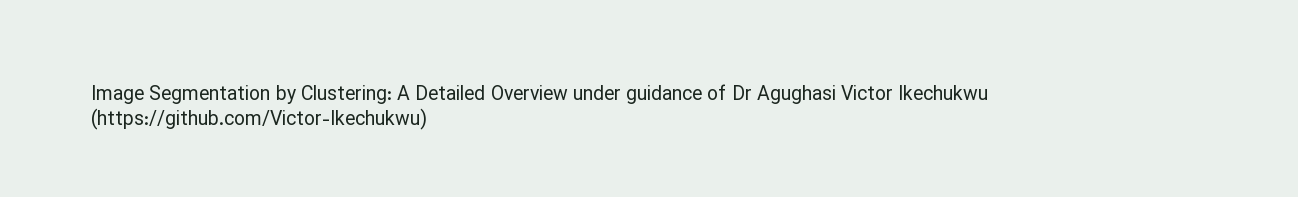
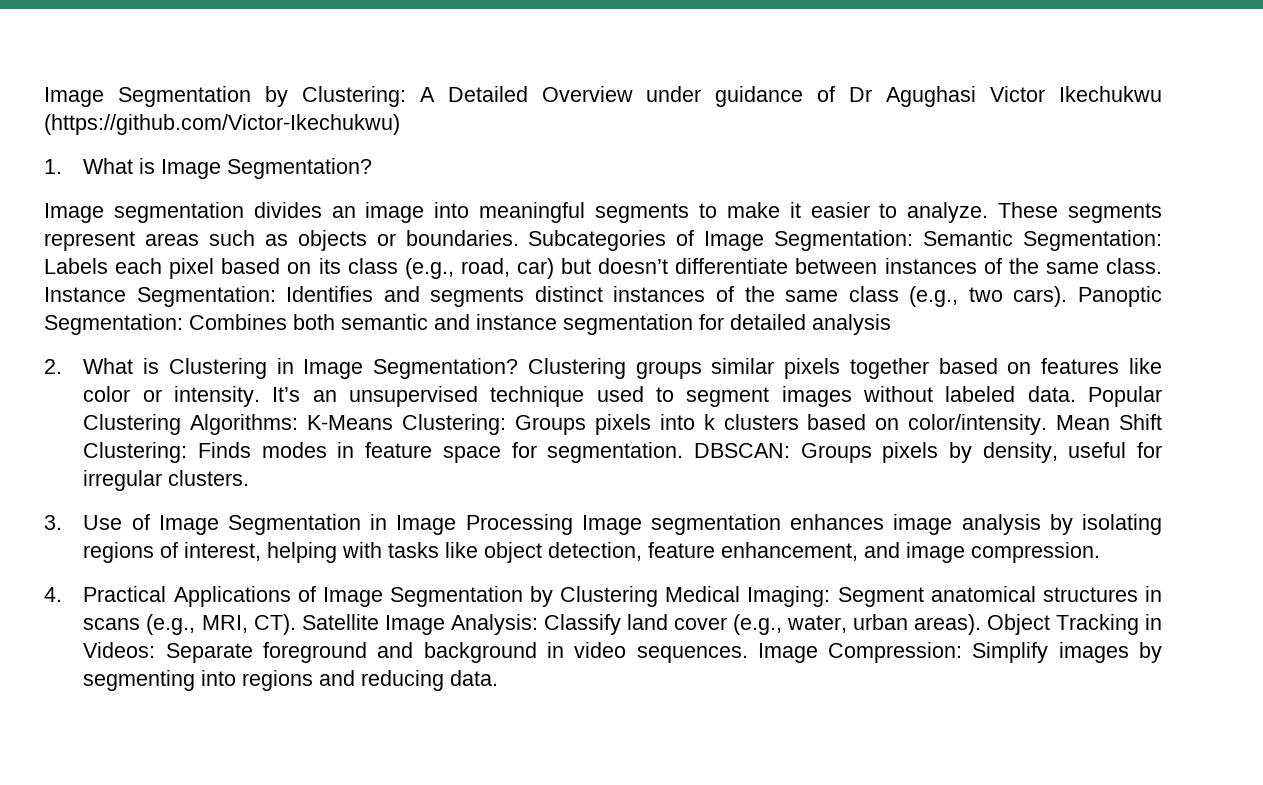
+ 1. What is Image Segmentation?
+ Image segmentation divides an image into meaningful segments to make it easier to analyze. These segments represent areas such as objects or boundaries. Subcategories of Image Segmentation: Semantic Segmentation: Labels each pixel based on its class (e.g., road, car) but doesn’t differentiate between instances of the same class. Instance Segmentation: Identifies and segments distinct instances of the same class (e.g., two cars). Panoptic Segmentation: Combines both semantic and instance segmentation for detailed analysis
+ 2. What is Clustering in Image Segmentation? Clustering groups similar pixels together based on features like color or intensity. It’s an unsupervised technique used to segment images without labeled data. Popular Clustering Algorithms: K-Means Clustering: Groups pixels into k clusters based on color/intensity. Mean Shift Clustering: Finds modes in feature space for segmentation. DBSCAN: Groups pixels by density, useful for irregular clusters.
+ 3. Use of Image Segmentation in Image Processing Image segmentation enhances image analysis by isolating regions of interest, helping with tasks like object detection, feature enhancement, and image compression.
+ 4. Practical Applications of Image Segmentation by Clustering Medical Imaging: Segment anatomical structures in scans (e.g., MRI, CT). Satellite Image Analysis: Classify land cover (e.g., water, urban areas). Object Tracking in Videos: Separate foreground and background in video sequences. Image Compression: Simplify images by segmenting into regions and reducing data.

